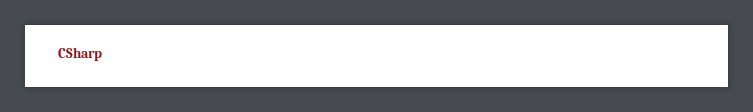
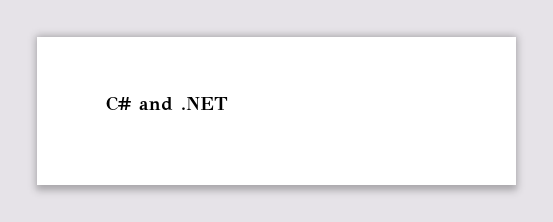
- CSharp
+ C# and .NET

